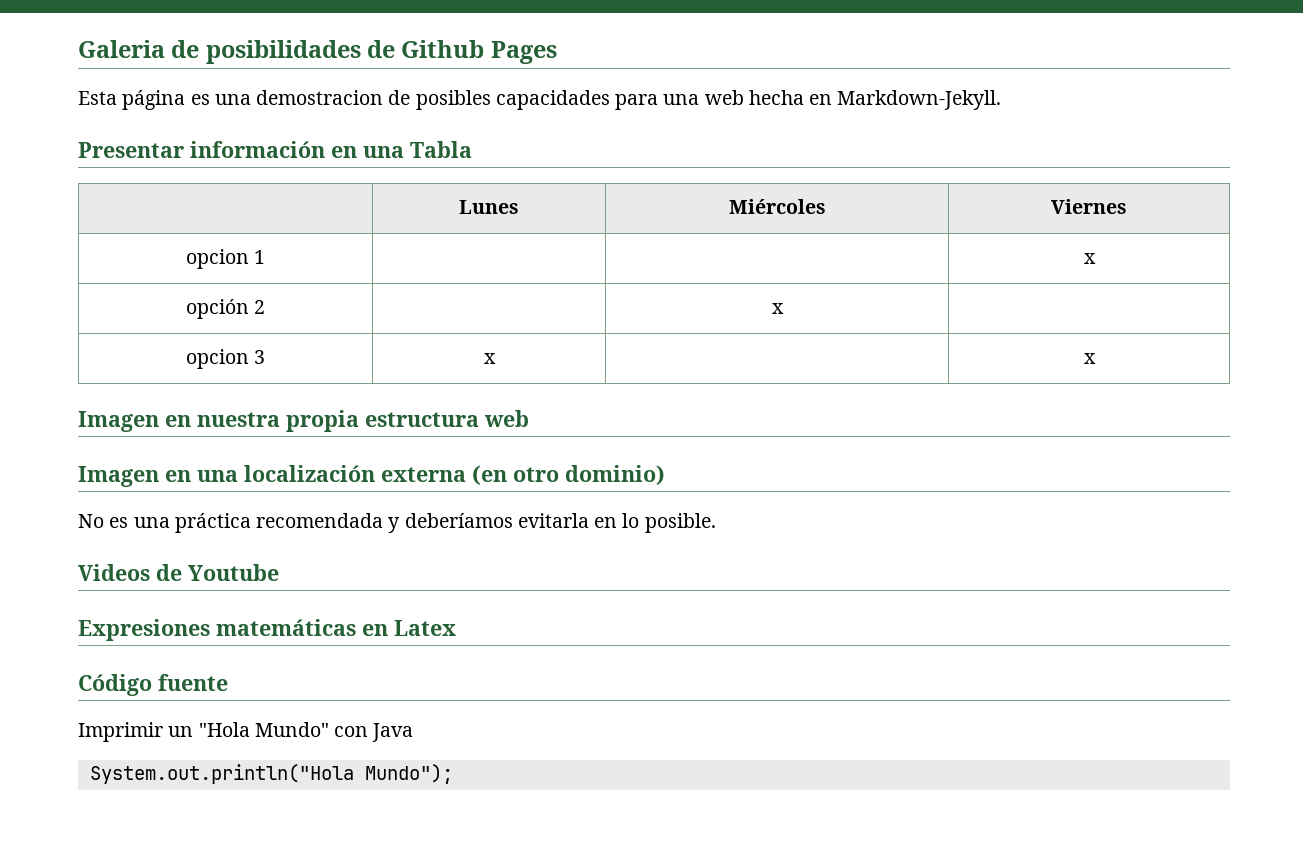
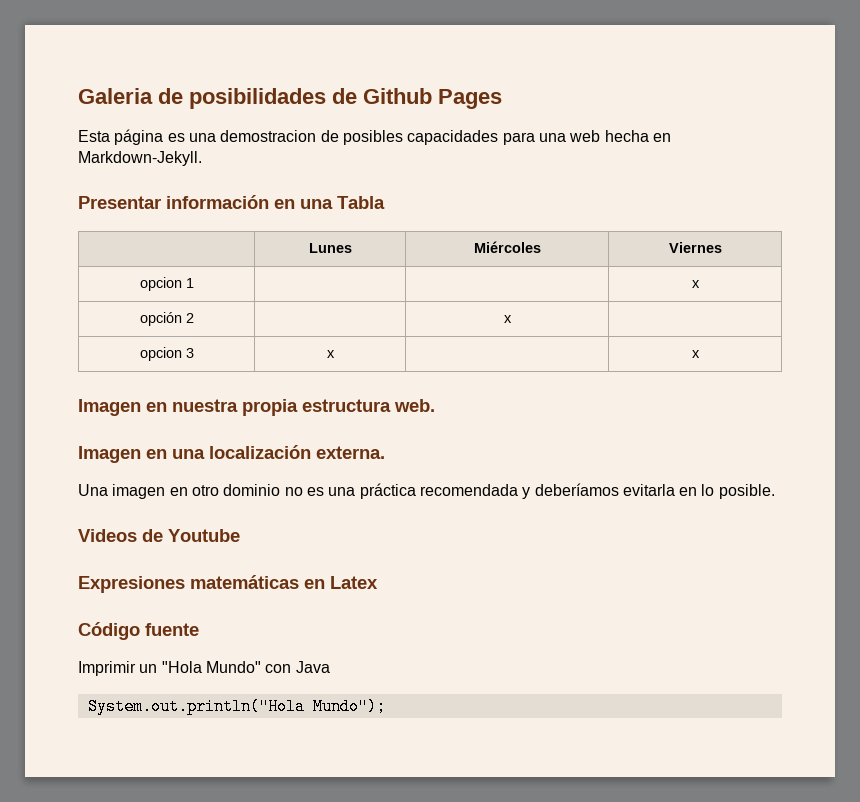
- Imagen en nuestra propia estructura web
+ Imagen en nuestra propia estructura web.
- Imagen en una localización externa (en otro dominio)
- No es una práctica recomendada y deberíamos evitarla en lo posible.
+ Imagen en una localización externa.
+ Una imagen en otro dominio no es una práctica recomendada y deberíamos evitarla en lo posible.

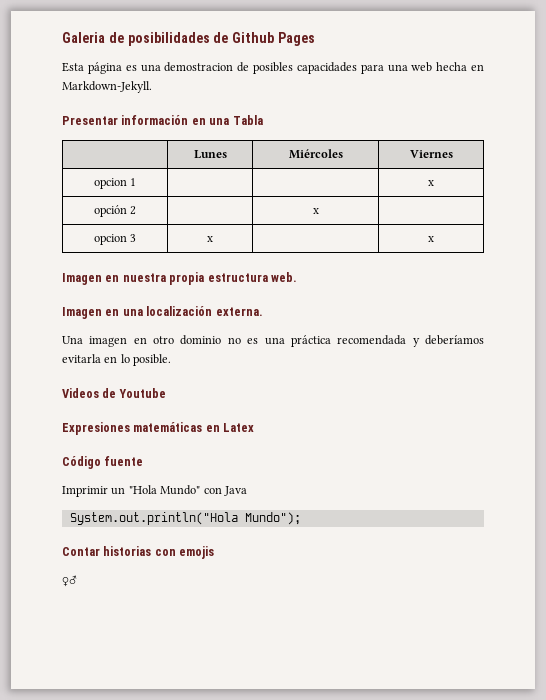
+ Contar historias con emojis
+ ♀♂

